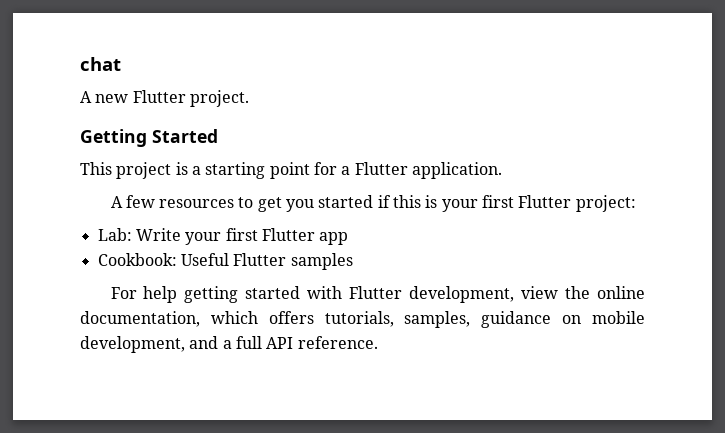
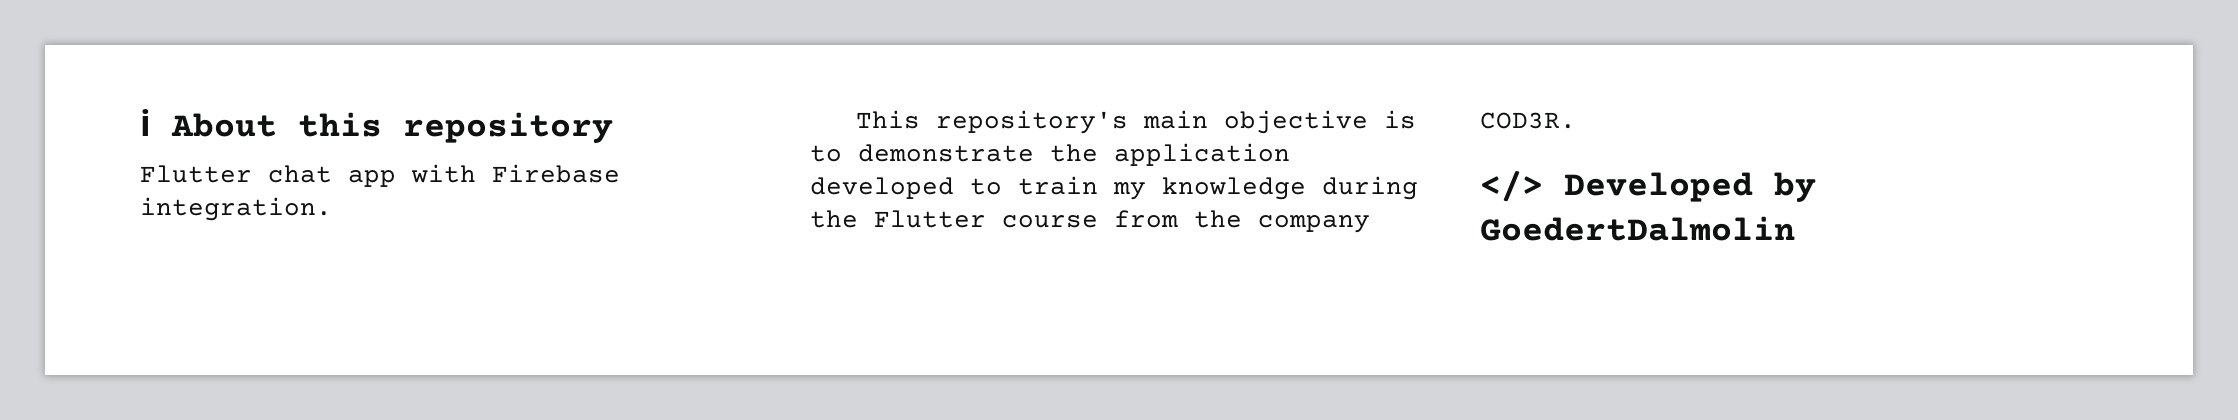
- chat
- A new Flutter project.
- Getting Started
- This project is a starting point for a Flutter application.
- A few resources to get you started if this is your first Flutter project:
- Lab: Write your first Flutter app
- Cookbook: Useful Flutter samples
- For help getting started with Flutter development, view the online documentation, which offers tutorials, samples, guidance on mobile development, and a full API reference.
+ ℹ About this repository
+ Flutter chat app with Firebase integration.
+ This repository's main objective is to demonstrate the application developed to train my knowledge during the Flutter course from the company COD3R.
+ </> Developed by GoedertDalmolin

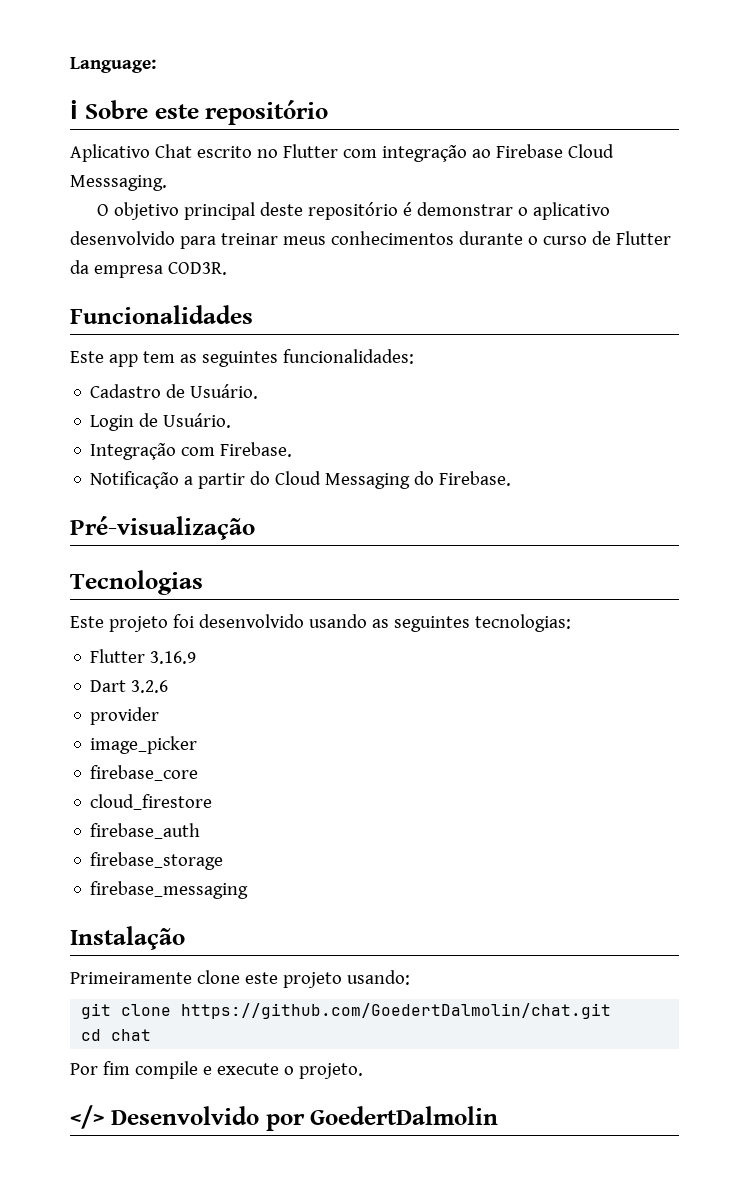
- ℹ About this repository
- Flutter chat app with Firebase integration.
- This repository's main objective is to demonstrate the application developed to train my knowledge during the Flutter course from the company COD3R.
+ Language:
+ ℹ Sobre este repositório
+ Aplicativo Chat escrito no Flutter com integração ao Firebase Cloud Messsaging.
+ O objetivo principal deste repositório é demonstrar o aplicativo desenvolvido para treinar meus conhecimentos durante o curso de Flutter da empresa COD3R.
+ Funcionalidades
+ Este app tem as seguintes funcionalidades:
+ Cadastro de Usuário.
+ Login de Usuário.
+ Integração com Firebase.
+ Notificação a partir do Cloud Messaging do Firebase.
+ Pré-visualização
+ Tecnologias
+ Este projeto foi desenvolvido usando as seguintes tecnologias:
+ Flutter 3.16.9
+ Dart 3.2.6
+ provider
+ image_picker
+ firebase_core
+ cloud_firestore
+ firebase_auth
+ firebase_storage
+ firebase_messaging
+ Instalação
+ Primeiramente clone este projeto usando:
+ git clone https://github.com/GoedertDalmolin/chat.git
+ cd chat
+ Por fim compile e execute o projeto.
- </> Developed by GoedertDalmolin
+ </> Desenvolvido por GoedertDalmolin

